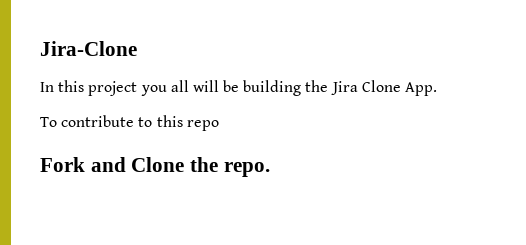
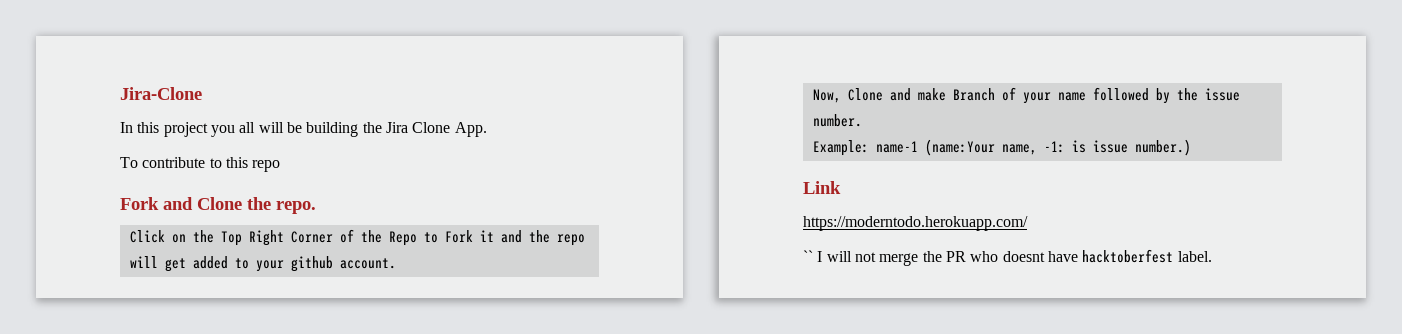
+ Click on the Top Right Corner of the Repo to Fork it and the repo will get added to your github account.
+ Now, Clone and make Branch of your name followed by the issue number.
+ Example: name-1 (name:Your name, -1: is issue number.)
+ Link
+ https://moderntodo.herokuapp.com/
+ `` I will not merge the PR who doesnt have hacktoberfest label.

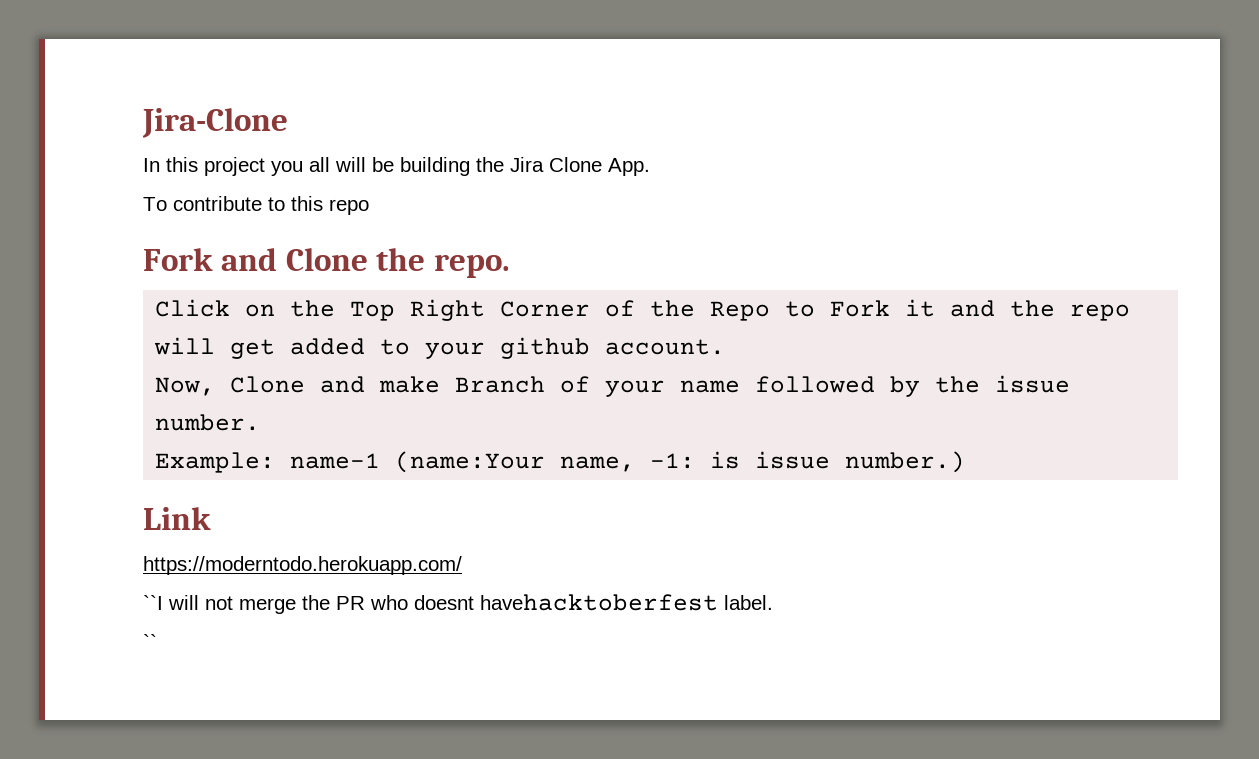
- `` I will not merge the PR who doesnt have hacktoberfest label.
+ ``I will not merge the PR who doesnt havehacktoberfest label.
+ ``

